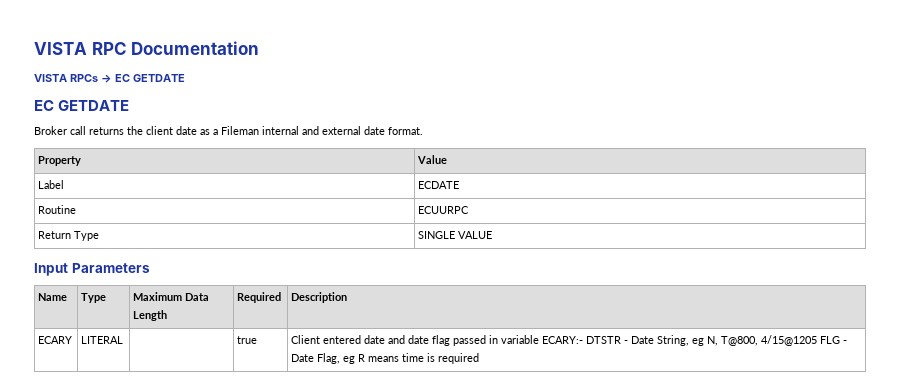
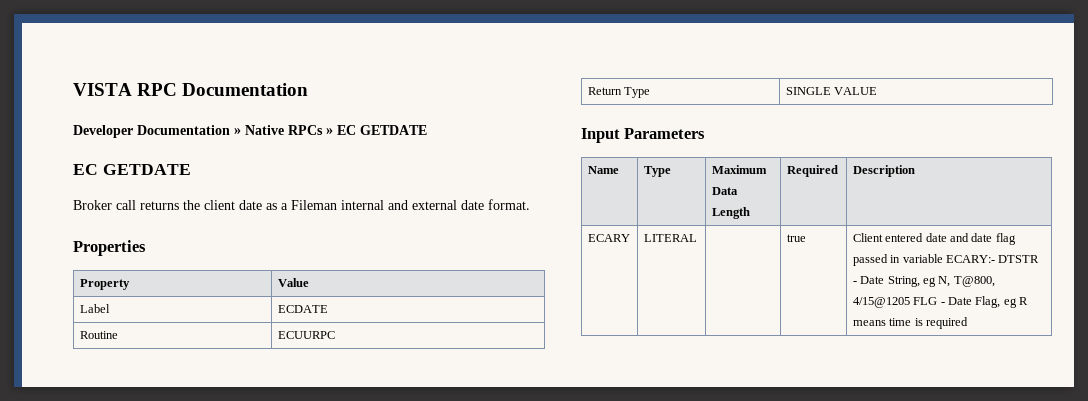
- VISTA RPCs → EC GETDATE
+ Developer Documentation » Native RPCs » EC GETDATE
+ Properties

